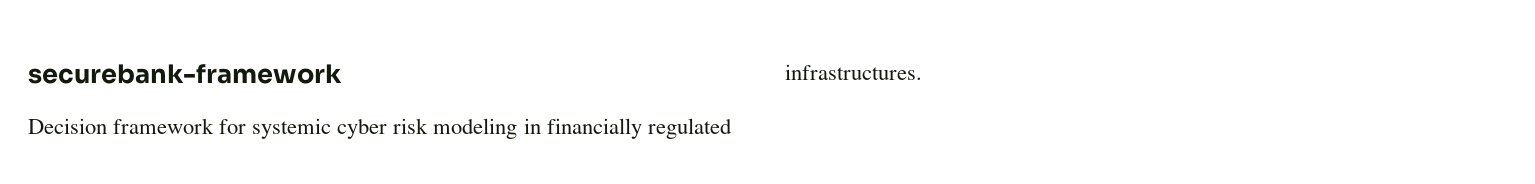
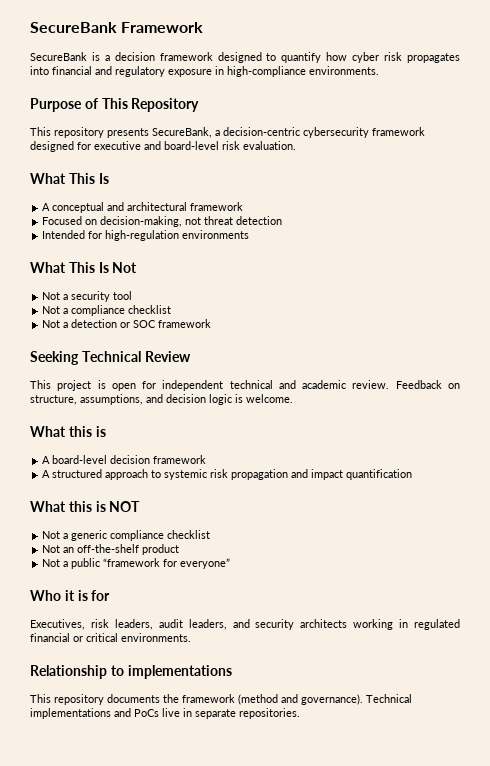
- securebank-framework
- Decision framework for systemic cyber risk modeling in financially regulated infrastructures.
+ SecureBank Framework
+ SecureBank is a decision framework designed to quantify how cyber risk propagates into financial and regulatory exposure in high-compliance environments.
+ Purpose of This Repository
+ This repository presents SecureBank, a decision-centric cybersecurity framework designed for executive and board-level risk evaluation.
+ What This Is
+ A conceptual and architectural framework
+ Focused on decision-making, not threat detection
+ Intended for high-regulation environments
+ What This Is Not
+ Not a security tool
+ Not a compliance checklist
+ Not a detection or SOC framework
+ Seeking Technical Review
+ This project is open for independent technical and academic review. Feedback on structure, assumptions, and decision logic is welcome.
+ What this is
+ A board-level decision framework
+ A structured approach to systemic risk propagation and impact quantification
+ What this is NOT
+ Not a generic compliance checklist
+ Not an off-the-shelf product
+ Not a public “framework for everyone”
+ Who it is for
+ Executives, risk leaders, audit leaders, and security architects working in regulated financial or critical environments.
+ Relationship to implementations
+ This repository documents the framework (method and governance). Technical implementations and PoCs live in separate repositories.

